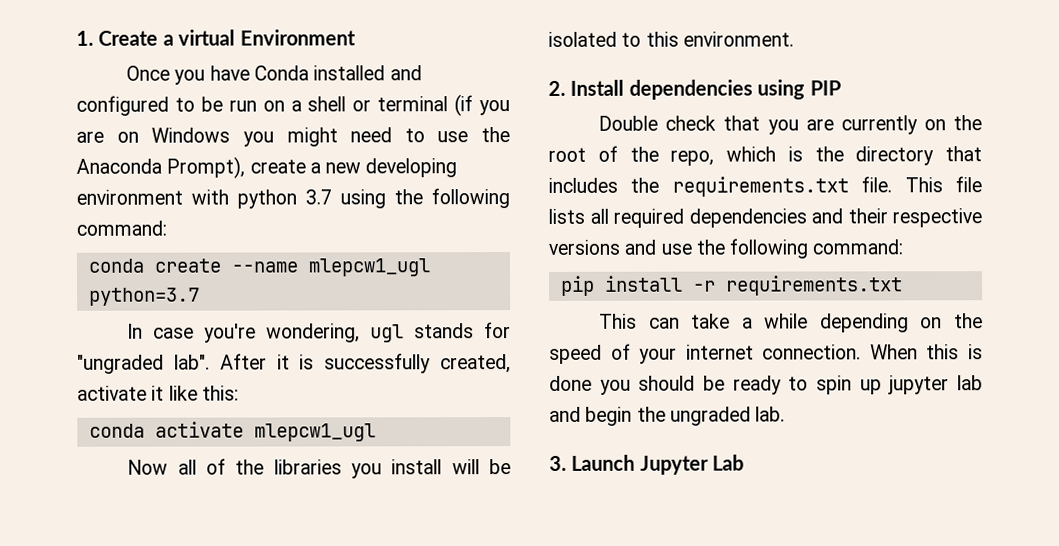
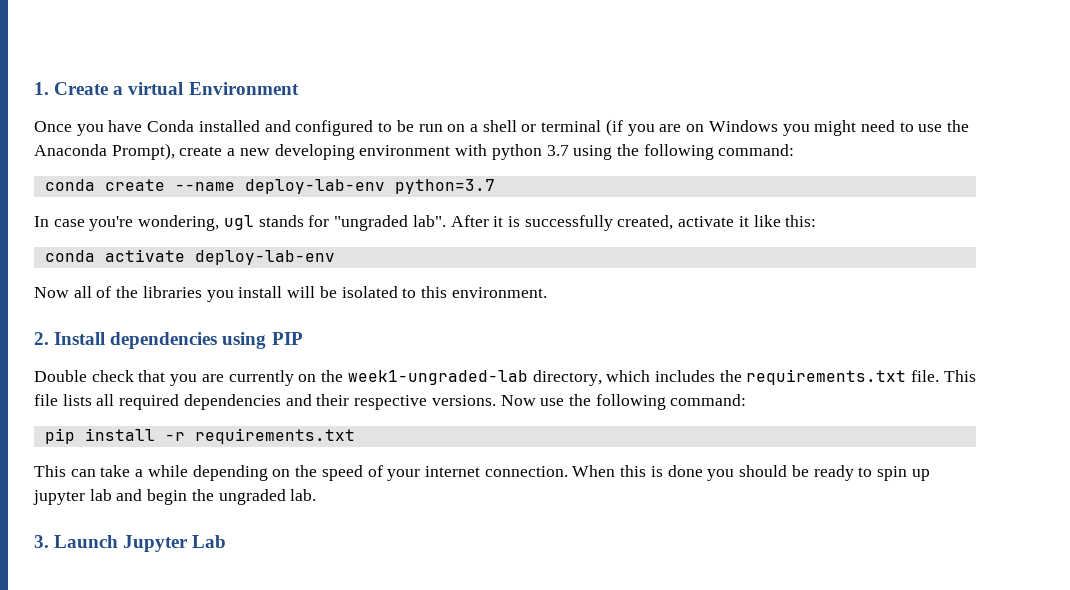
- conda create --name mlepcw1_ugl python=3.7
+ conda create --name deploy-lab-env python=3.7
- conda activate mlepcw1_ugl
+ conda activate deploy-lab-env
- Double check that you are currently on the root of the repo, which is the directory that includes the requirements.txt file.
+ Double check that you are currently on the week1-ungraded-lab directory, which includes the requirements.txt file.
- This file lists all required dependencies and their respective versions and use the following command:
+ This file lists all required dependencies and their respective versions. Now use the following command:

